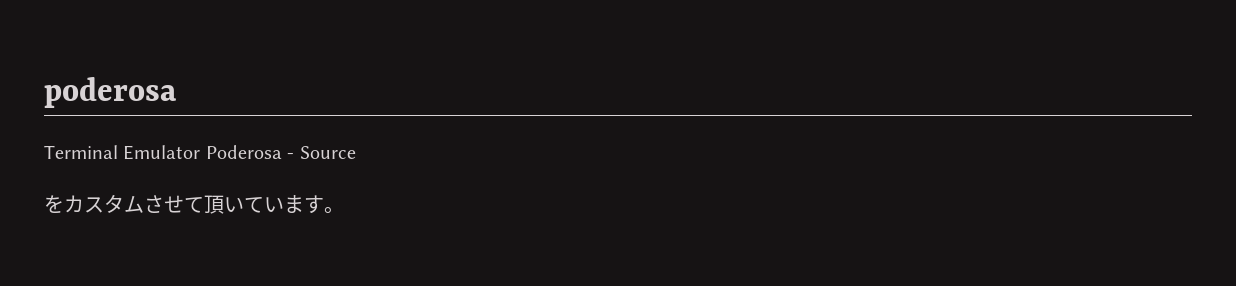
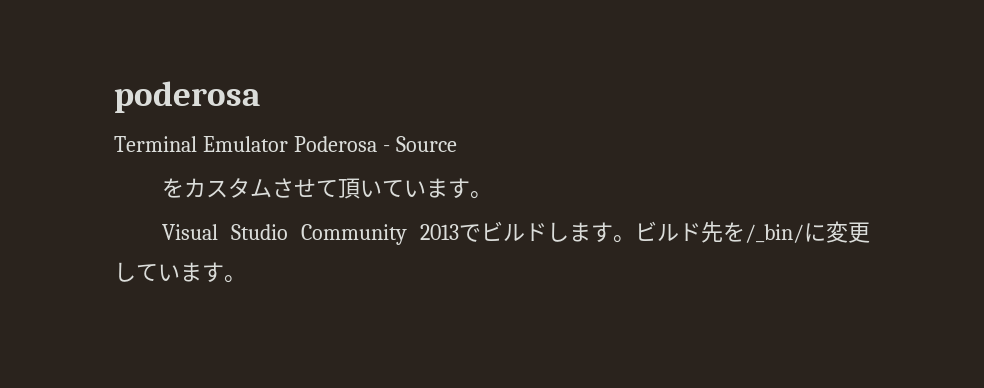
+ Visual Studio Community 2013でビルドします。ビルド先を/_bin/に変更しています。

